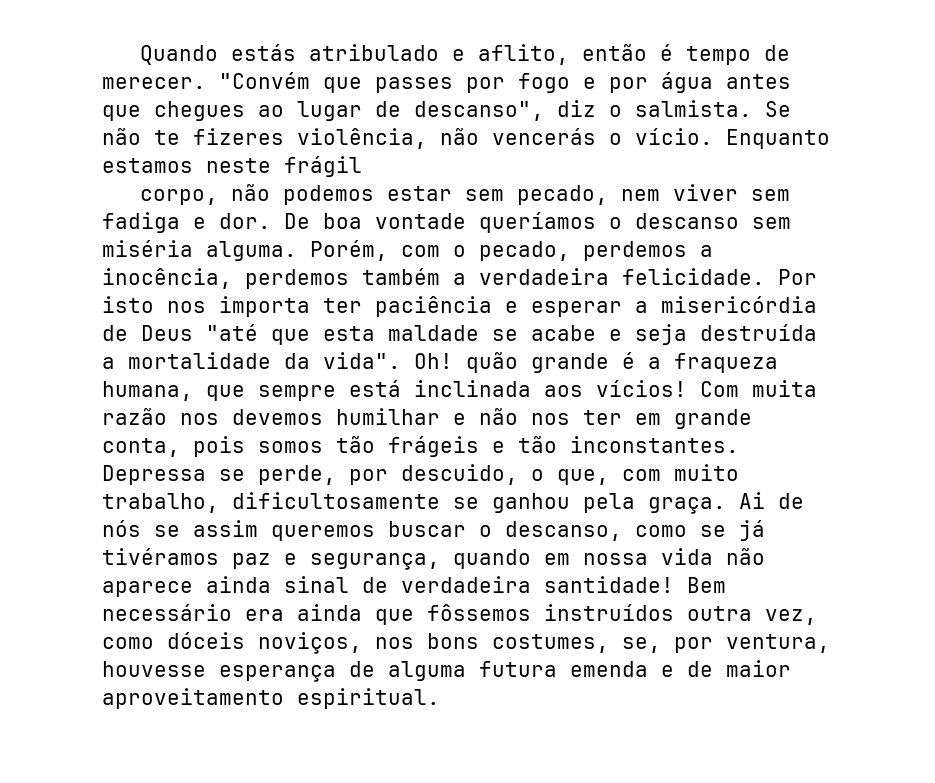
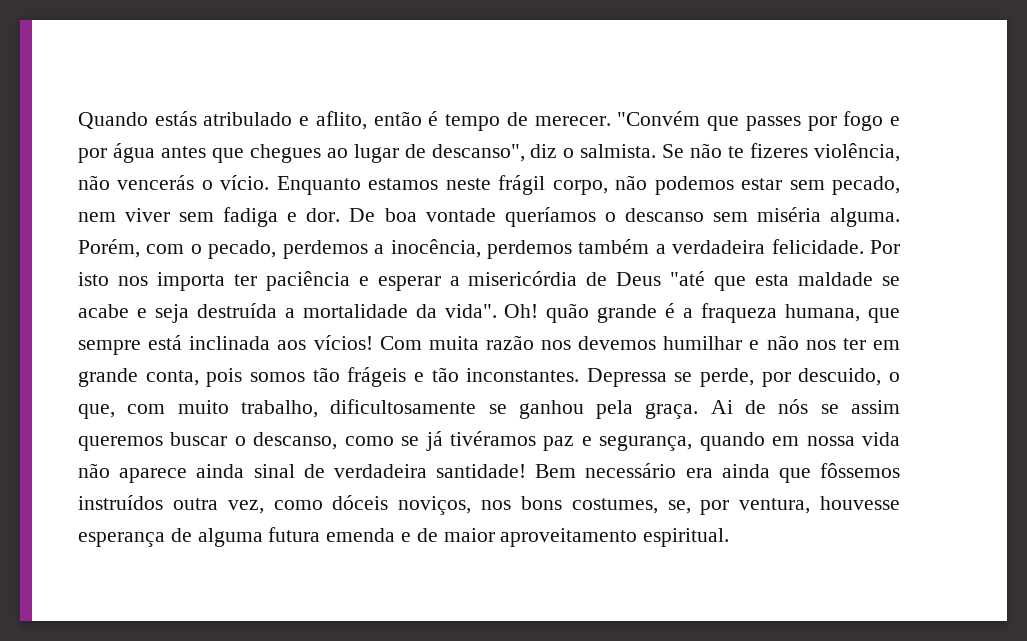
- Enquanto estamos neste frágil
- corpo, não podemos estar sem pecado, nem viver sem fadiga e dor.
+ Enquanto estamos neste frágil corpo, não podemos estar sem pecado, nem viver sem fadiga e dor.

